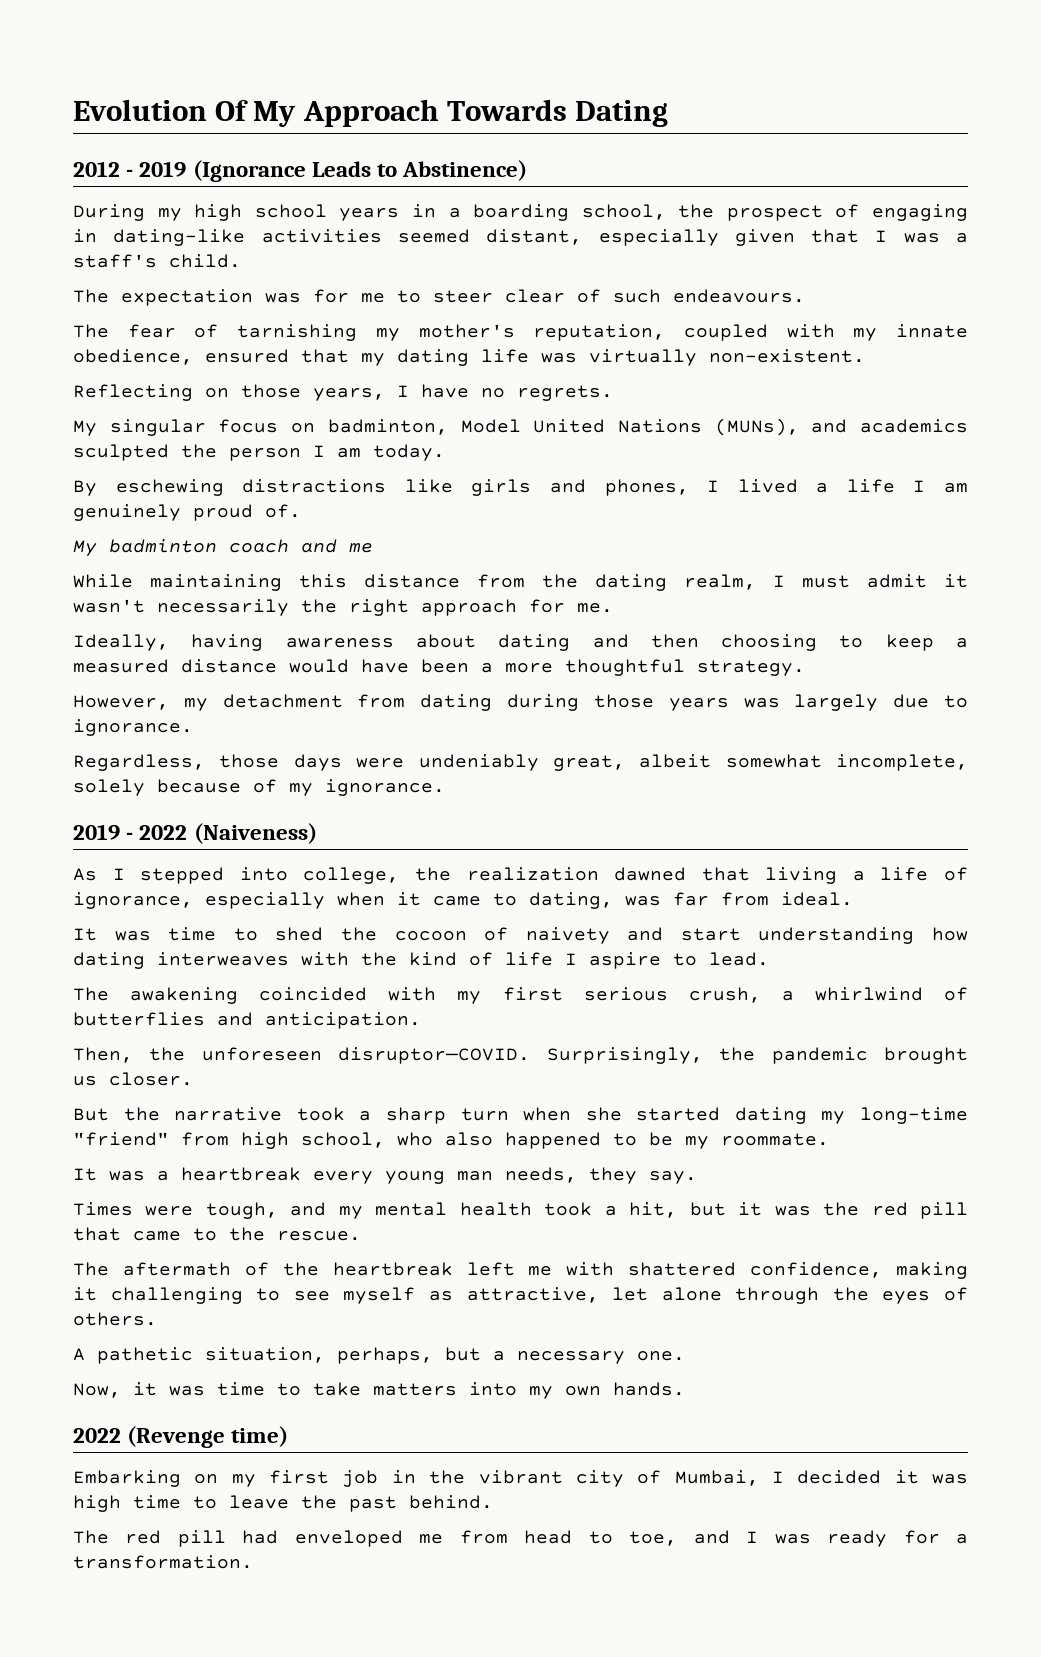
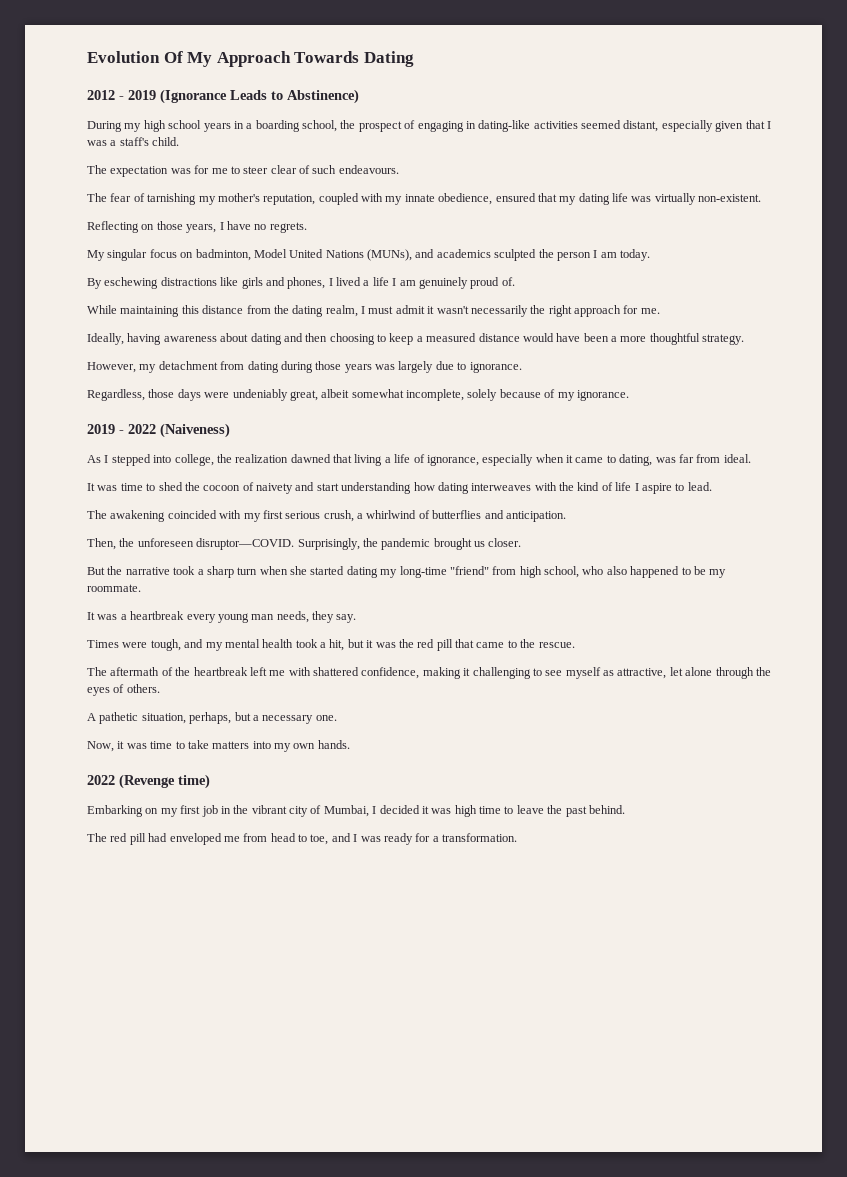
- My badminton coach and me

